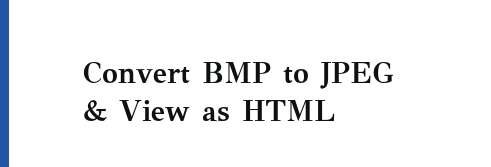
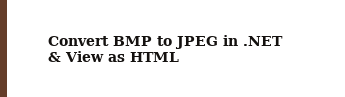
- Convert BMP to JPEG & View as HTML
+ Convert BMP to JPEG in .NET & View as HTML

